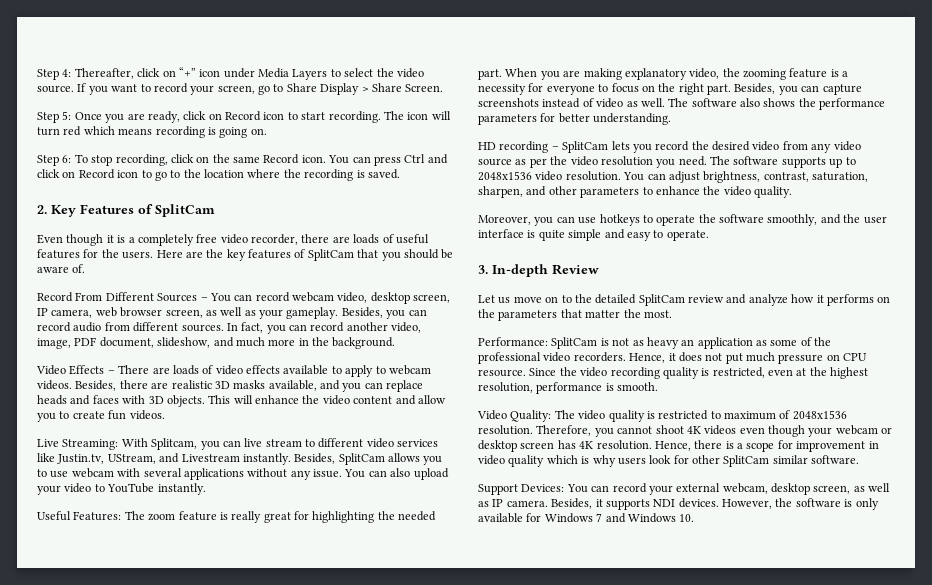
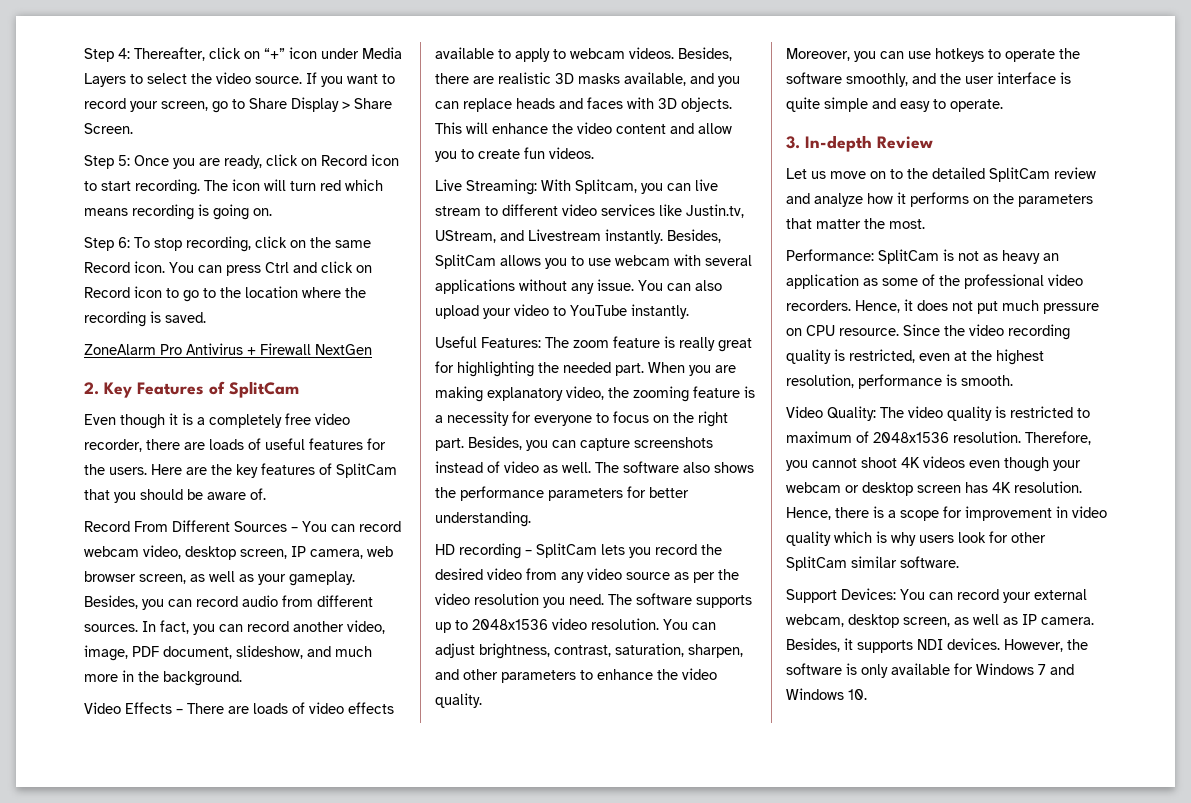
+ ZoneAlarm Pro Antivirus + Firewall NextGen

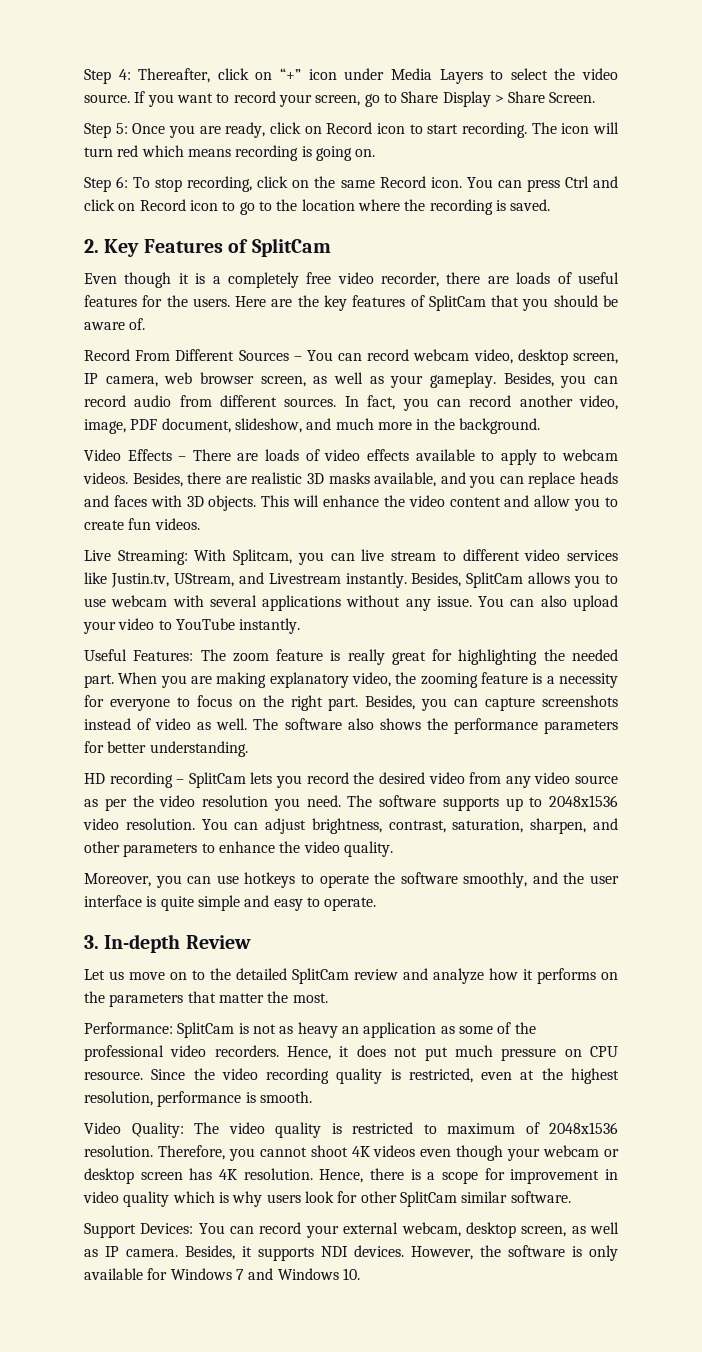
- ZoneAlarm Pro Antivirus + Firewall NextGen

